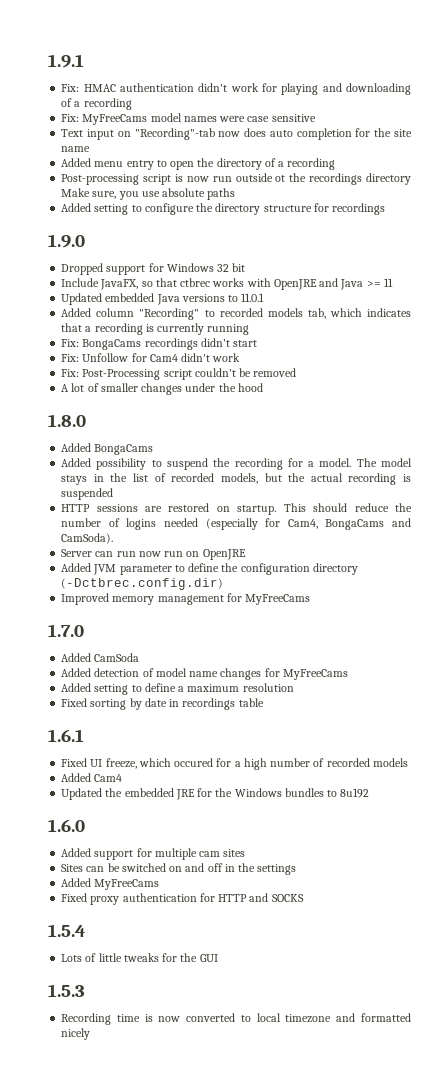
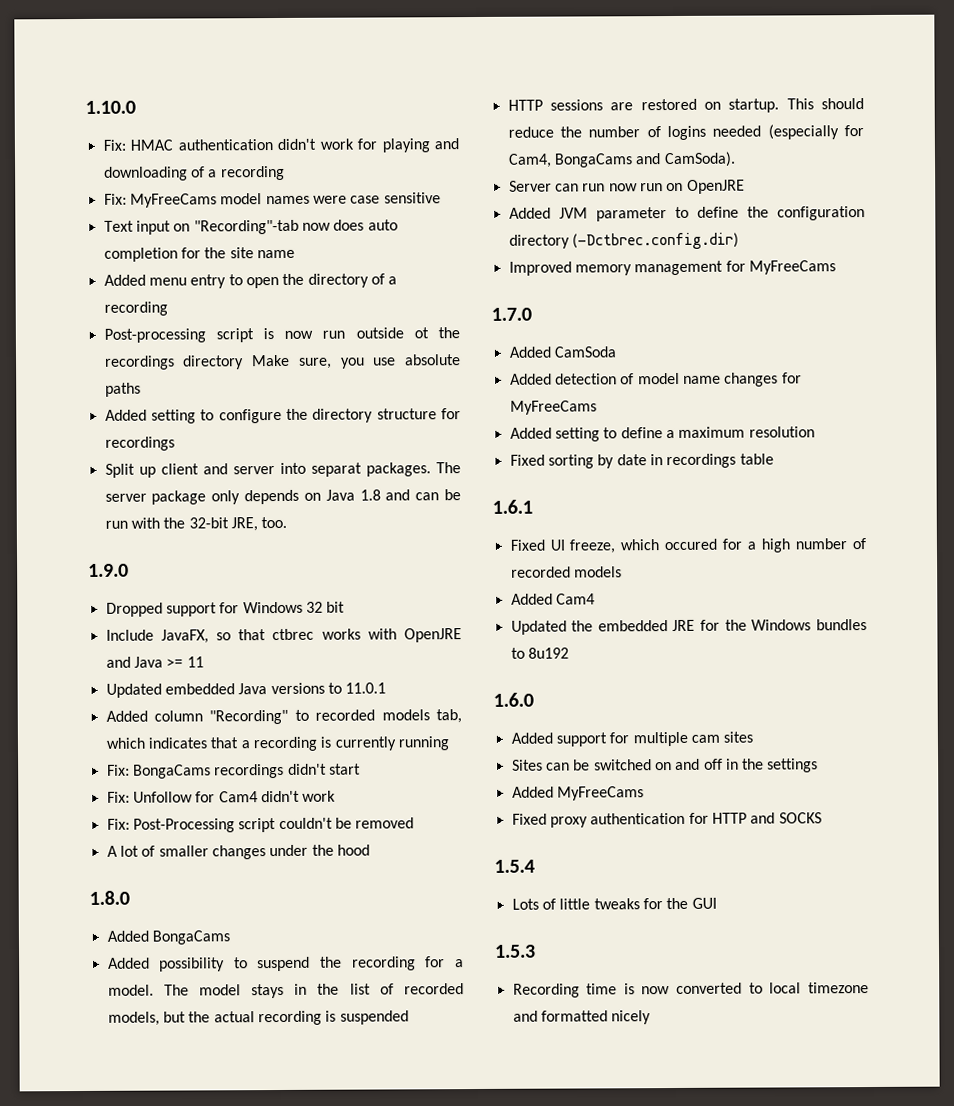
- 1.9.1
+ 1.10.0
+ Split up client and server into separat packages. The server package only depends on Java 1.8 and can be run with the 32-bit JRE, too.

